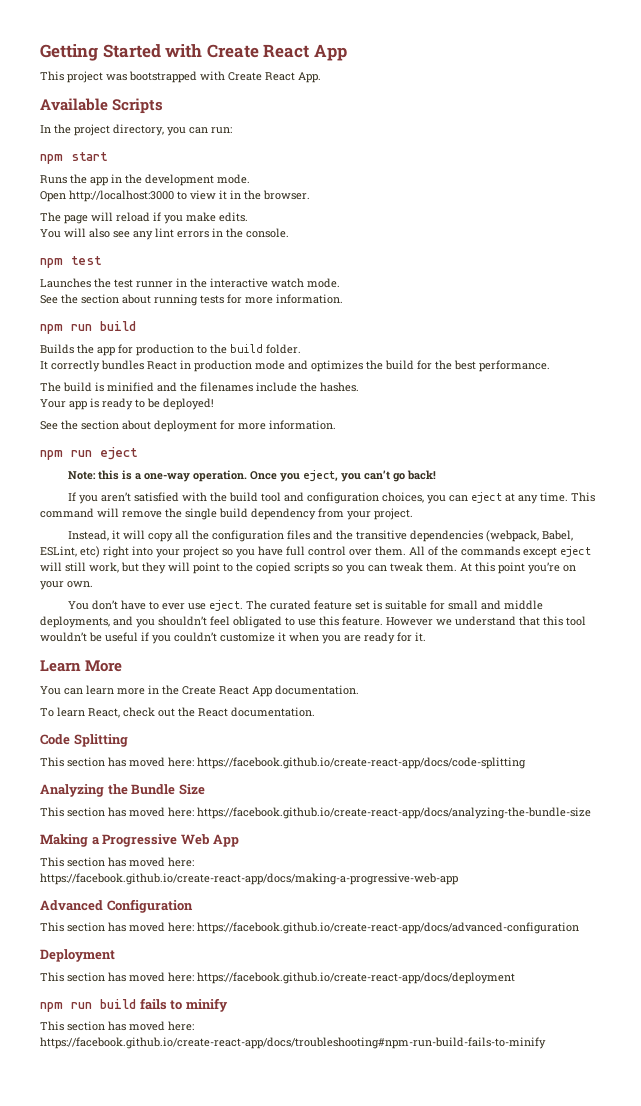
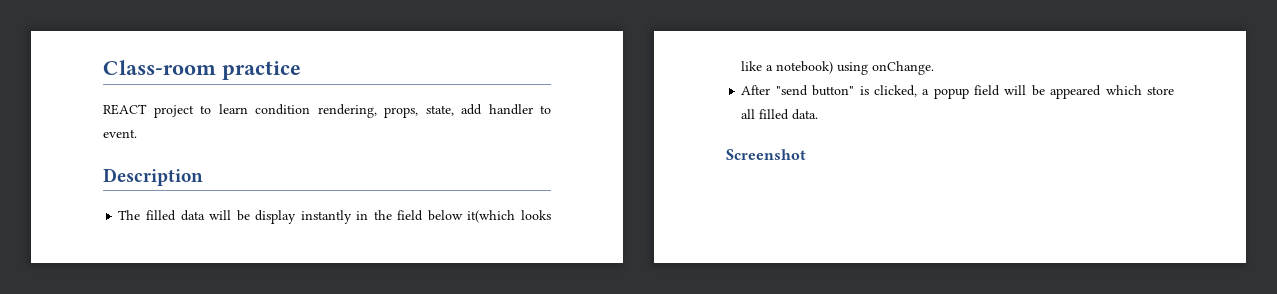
- Getting Started with Create React App
- This project was bootstrapped with Create React App.
- Available Scripts
- In the project directory, you can run:
- npm start
- Runs the app in the development mode.
- Open http://localhost:3000 to view it in the browser.
- The page will reload if you make edits.
- You will also see any lint errors in the console.
- npm test
- Launches the test runner in the interactive watch mode.
- See the section about running tests for more information.
- npm run build
- Builds the app for production to the build folder.
- It correctly bundles React in production mode and optimizes the build for the best performance.
- The build is minified and the filenames include the hashes.
- Your app is ready to be deployed!
- See the section about deployment for more information.
- npm run eject
- Note: this is a one-way operation. Once you eject, you can’t go back!
- If you aren’t satisfied with the build tool and configuration choices, you can eject at any time. This command will remove the single build dependency from your project.
- Instead, it will copy all the configuration files and the transitive dependencies (webpack, Babel, ESLint, etc) right into your project so you have full control over them. All of the commands except eject will still work, but they will point to the copied scripts so you can tweak them. At this point you’re on your own.
- You don’t have to ever use eject. The curated feature set is suitable for small and middle deployments, and you shouldn’t feel obligated to use this feature. However we understand that this tool wouldn’t be useful if you couldn’t customize it when you are ready for it.
- Learn More
- You can learn more in the Create React App documentation.
- To learn React, check out the React documentation.
- Code Splitting
- This section has moved here: https://facebook.github.io/create-react-app/docs/code-splitting
- Analyzing the Bundle Size
- This section has moved here: https://facebook.github.io/create-react-app/docs/analyzing-the-bundle-size
- Making a Progressive Web App
- This section has moved here: https://facebook.github.io/create-react-app/docs/making-a-progressive-web-app
- Advanced Configuration
- This section has moved here: https://facebook.github.io/create-react-app/docs/advanced-configuration
- Deployment
- This section has moved here: https://facebook.github.io/create-react-app/docs/deployment
- npm run build fails to minify
- This section has moved here: https://facebook.github.io/create-react-app/docs/troubleshooting#npm-run-build-fails-to-minify
+ Class-room practice
+ REACT project to learn condition rendering, props, state, add handler to event.
+ Description
+ The filled data will be display instantly in the field below it(which looks like a notebook) using onChange.
+ After "send button" is clicked, a popup field will be appeared which store all filled data.
+ Screenshot

